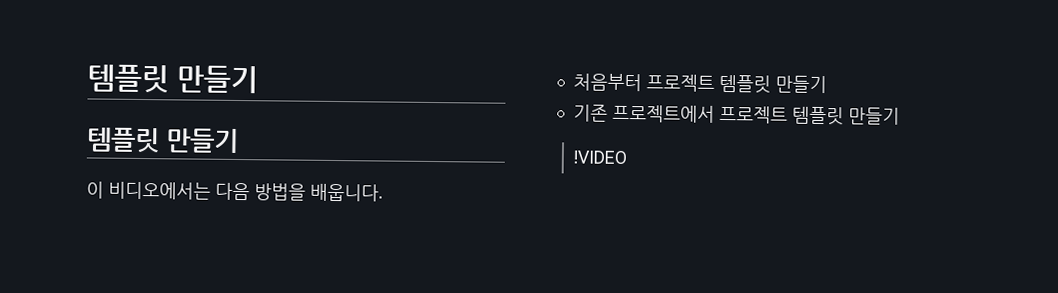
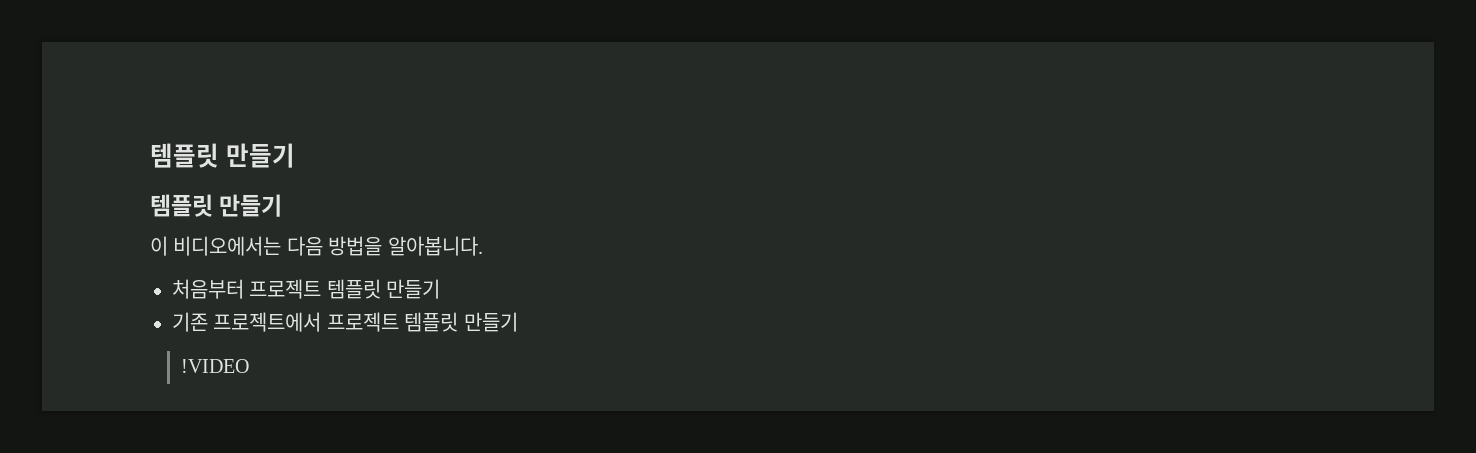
- 이 비디오에서는 다음 방법을 배웁니다.
+ 이 비디오에서는 다음 방법을 알아봅니다.

